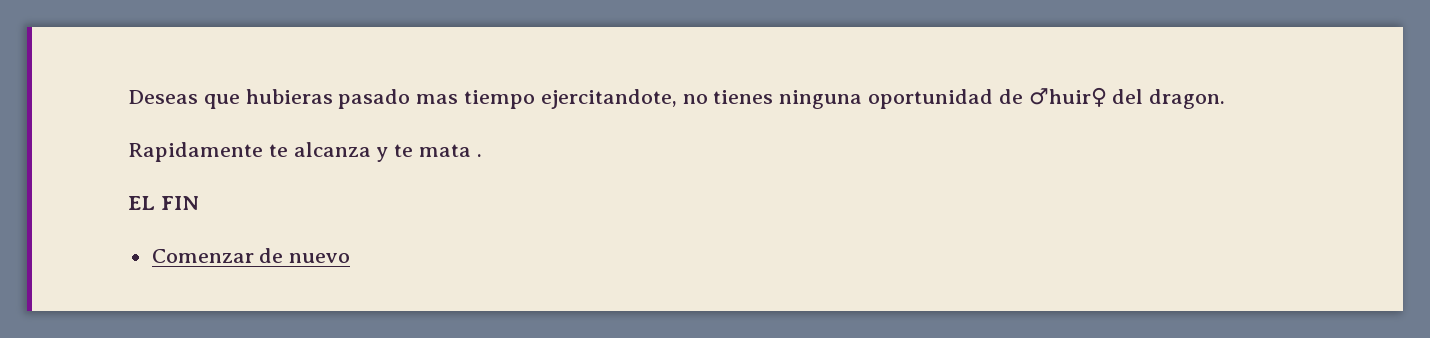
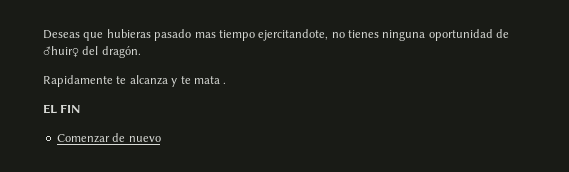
- Deseas que hubieras pasado mas tiempo ejercitandote, no tienes ninguna oportunidad de ♂huir♀ del dragon.
+ Deseas que hubieras pasado mas tiempo ejercitandote, no tienes ninguna oportunidad de ♂huir♀ del dragón.

